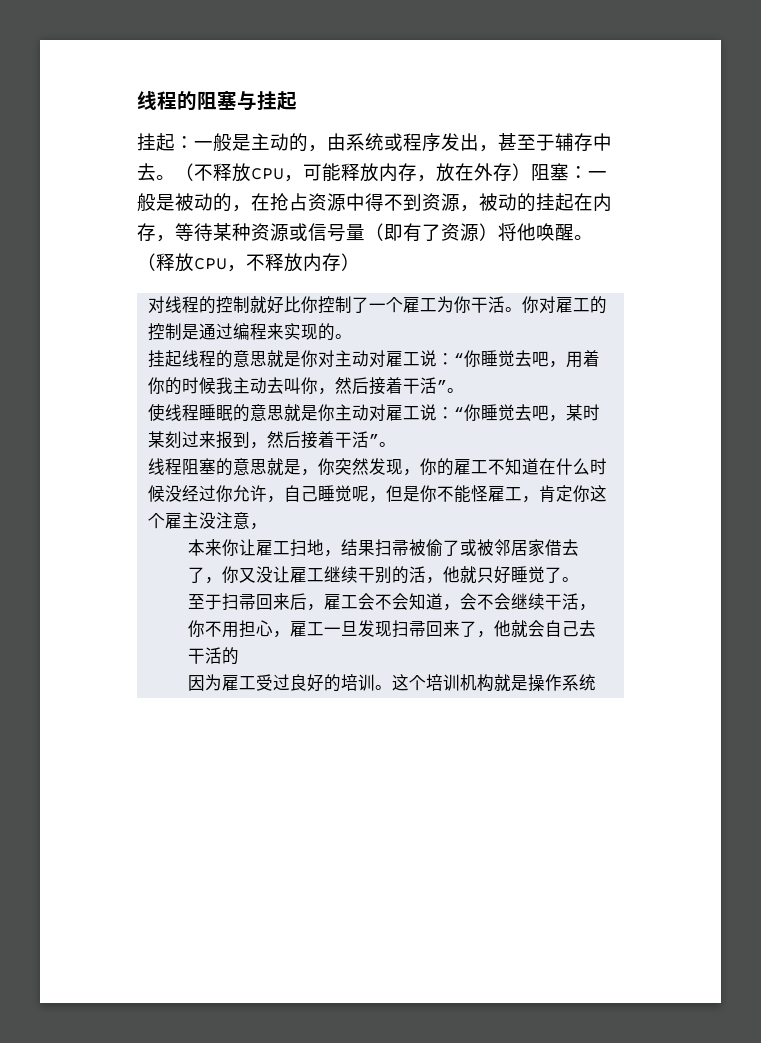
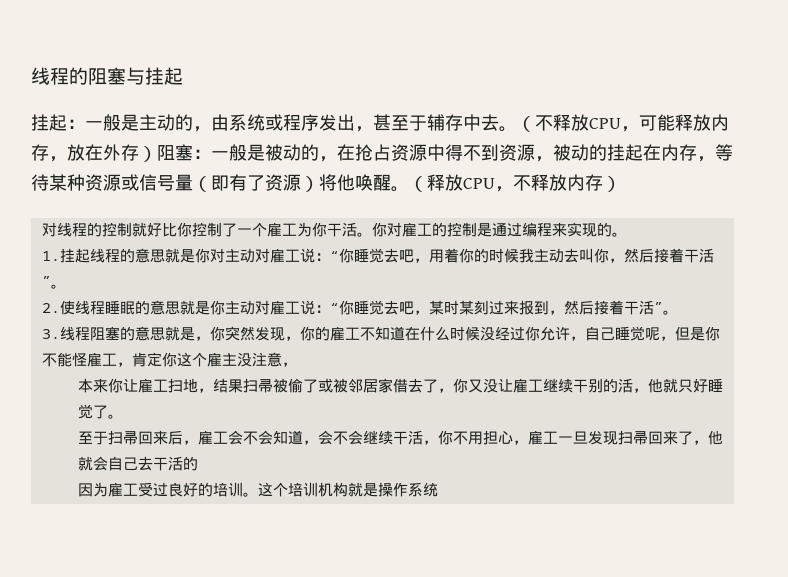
- 挂起线程的意思就是你对主动对雇工说：“你睡觉去吧，用着你的时候我主动去叫你，然后接着干活”。
+ 1.挂起线程的意思就是你对主动对雇工说：“你睡觉去吧，用着你的时候我主动去叫你，然后接着干活”。
- 使线程睡眠的意思就是你主动对雇工说：“你睡觉去吧，某时某刻过来报到，然后接着干活”。
+ 2.使线程睡眠的意思就是你主动对雇工说：“你睡觉去吧，某时某刻过来报到，然后接着干活”。
- 线程阻塞的意思就是，你突然发现，你的雇工不知道在什么时候没经过你允许，自己睡觉呢，但是你不能怪雇工，肯定你这个雇主没注意，
+ 3.线程阻塞的意思就是，你突然发现，你的雇工不知道在什么时候没经过你允许，自己睡觉呢，但是你不能怪雇工，肯定你这个雇主没注意，

